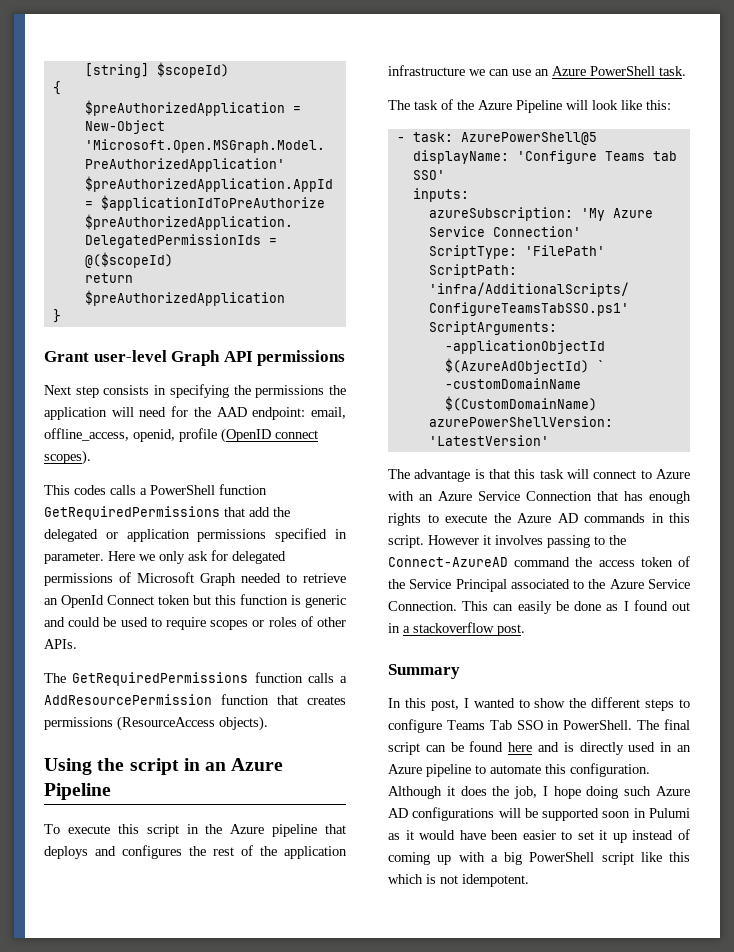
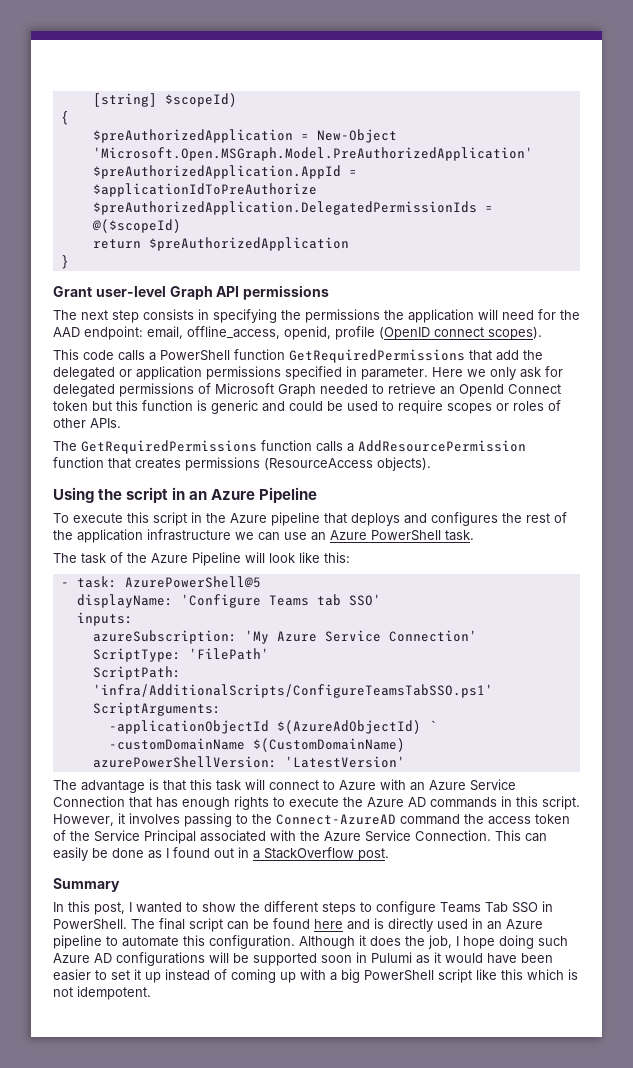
- Next step consists in specifying the permissions the application will need for the AAD endpoint: email, offline_access, openid, profile (OpenID connect scopes).
+ The next step consists in specifying the permissions the application will need for the AAD endpoint: email, offline_access, openid, profile (OpenID connect scopes).
- This codes calls a PowerShell function GetRequiredPermissions that add the delegated or application permissions specified in parameter.
+ This code calls a PowerShell function GetRequiredPermissions that add the delegated or application permissions specified in parameter.
- However it involves passing to the Connect-AzureAD command the access token of the Service Principal associated to the Azure Service Connection.
+ However, it involves passing to the Connect-AzureAD command the access token of the Service Principal associated with the Azure Service Connection.
- This can easily be done as I found out in a stackoverflow post.
+ This can easily be done as I found out in a StackOverflow post.

